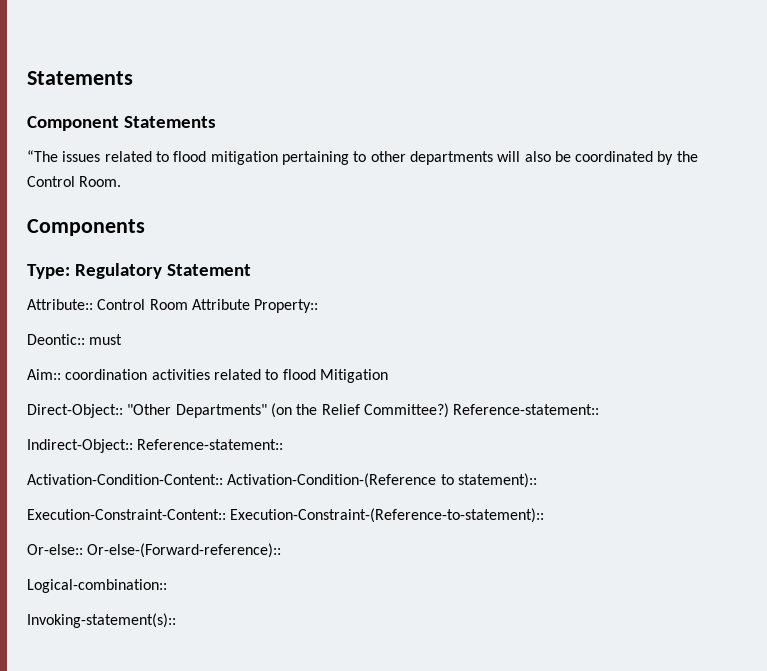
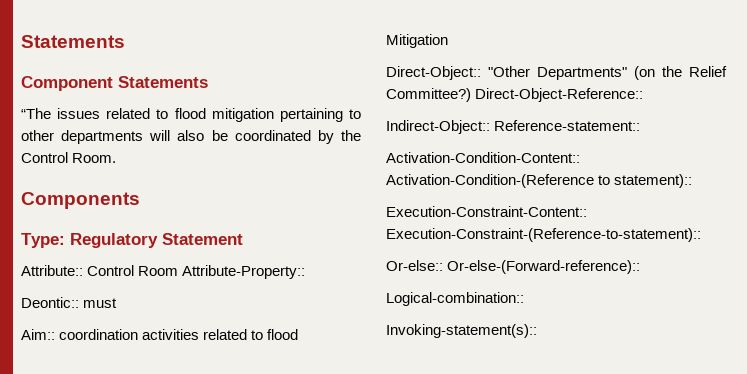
- Attribute:: Control Room Attribute Property::
+ Attribute:: Control Room Attribute-Property::
- Direct-Object:: "Other Departments" (on the Relief Committee?) Reference-statement::
+ Direct-Object:: "Other Departments" (on the Relief Committee?) Direct-Object-Reference::

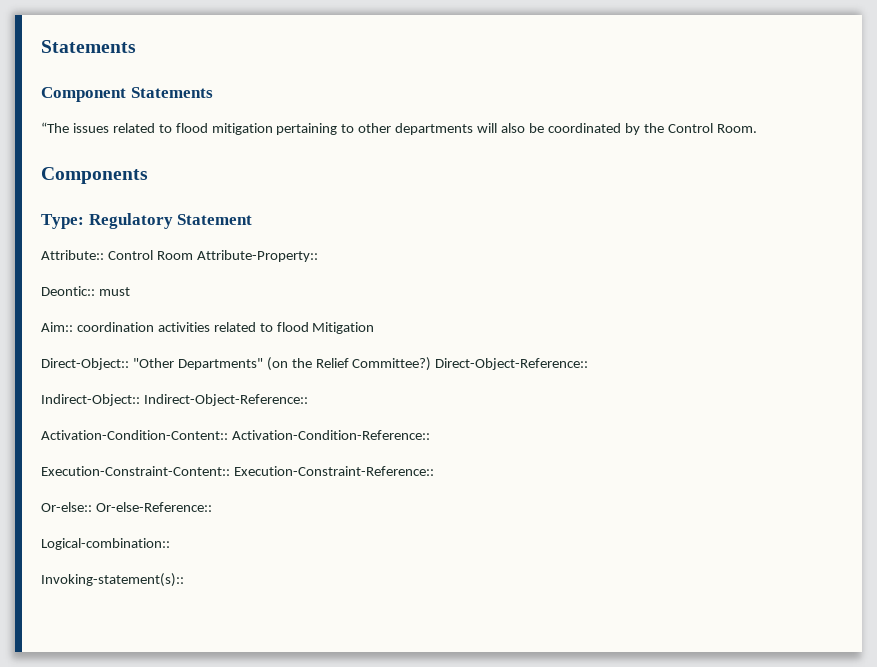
- Indirect-Object:: Reference-statement::
+ Indirect-Object:: Indirect-Object-Reference::
- Activation-Condition-Content:: Activation-Condition-(Reference to statement)::
+ Activation-Condition-Content:: Activation-Condition-Reference::
- Execution-Constraint-Content:: Execution-Constraint-(Reference-to-statement)::
+ Execution-Constraint-Content:: Execution-Constraint-Reference::
- Or-else:: Or-else-(Forward-reference)::
+ Or-else:: Or-else-Reference::

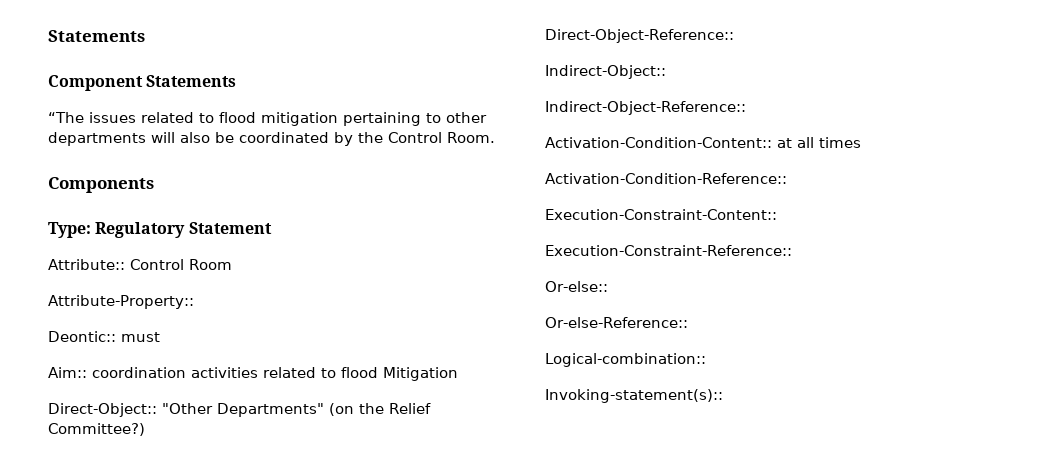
- Attribute:: Control Room Attribute-Property::
+ Attribute:: Control Room
+ Attribute-Property::
- Direct-Object:: "Other Departments" (on the Relief Committee?) Direct-Object-Reference::
+ Direct-Object:: "Other Departments" (on the Relief Committee?)
+ Direct-Object-Reference::
- Indirect-Object:: Indirect-Object-Reference::
+ Indirect-Object::
+ Indirect-Object-Reference::
- Activation-Condition-Content:: Activation-Condition-Reference::
+ Activation-Condition-Content:: at all times
+ Activation-Condition-Reference::
- Execution-Constraint-Content:: Execution-Constraint-Reference::
+ Execution-Constraint-Content::
+ Execution-Constraint-Reference::
- Or-else:: Or-else-Reference::
+ Or-else::
+ Or-else-Reference::

